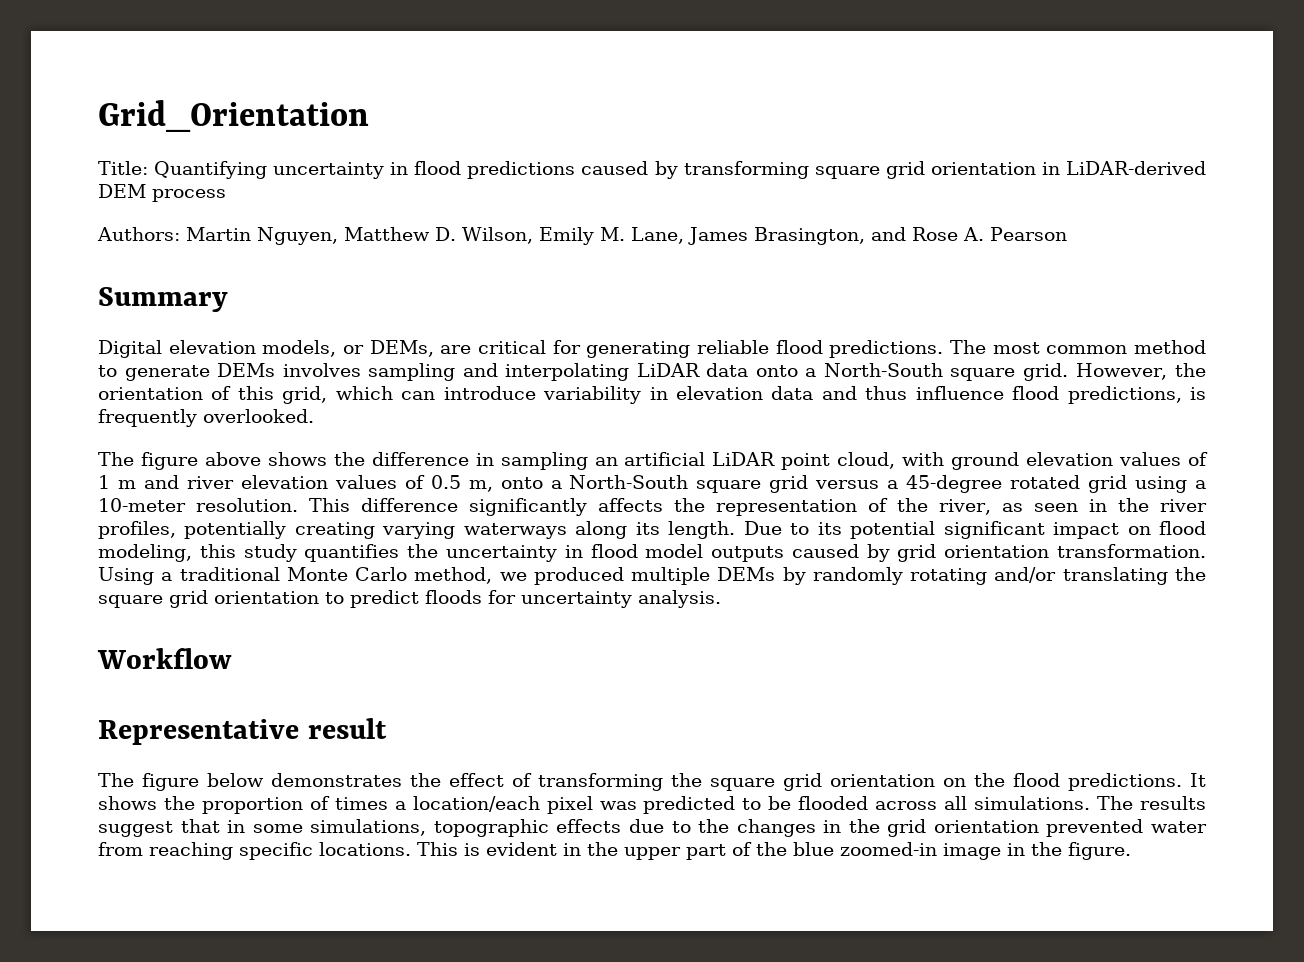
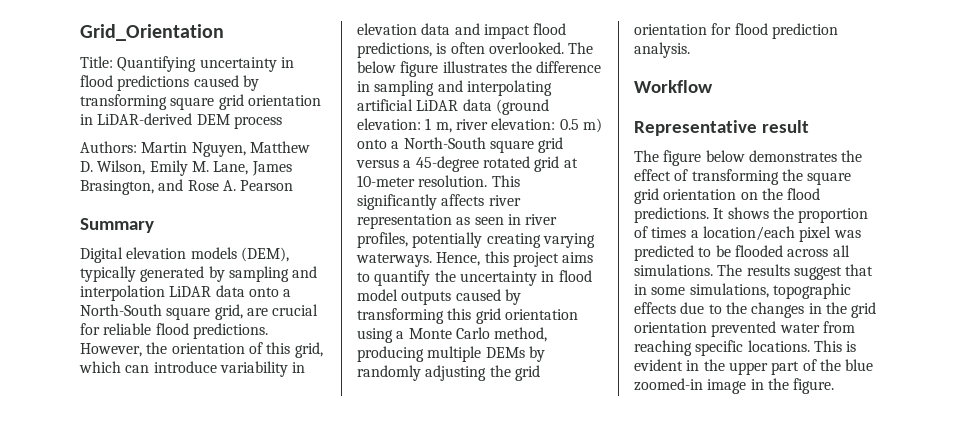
- Digital elevation models, or DEMs, are critical for generating reliable flood predictions. The most common method to generate DEMs involves sampling and interpolating LiDAR data onto a North-South square grid.
+ Digital elevation models (DEM), typically generated by sampling and interpolation LiDAR data onto a North-South square grid, are crucial for reliable flood predictions.
- However, the orientation of this grid, which can introduce variability in elevation data and thus influence flood predictions, is frequently overlooked.
- The figure above shows the difference in sampling an artificial LiDAR point cloud, with ground elevation values of 1 m and river elevation values of 0.5 m, onto a North-South square grid versus a 45-degree rotated grid using a 10-meter resolution.
+ However, the orientation of this grid, which can introduce variability in elevation data and impact flood predictions, is often overlooked. The below figure illustrates the difference in sampling and interpolating artificial LiDAR data (ground elevation: 1 m, river elevation: 0.5 m) onto a North-South square grid versus a 45-degree rotated grid at 10-meter resolution.
- This difference significantly affects the representation of the river, as seen in the river profiles, potentially creating varying waterways along its length. Due to its potential significant impact on flood modeling, this study quantifies the uncertainty in flood model outputs caused by grid orientation transformation. Using a traditional Monte Carlo method, we produced multiple DEMs by randomly rotating and/or translating the square grid orientation to predict floods for uncertainty analysis.
+ This significantly affects river representation as seen in river profiles, potentially creating varying waterways. Hence, this project aims to quantify the uncertainty in flood model outputs caused by transforming this grid orientation using a Monte Carlo method, producing multiple DEMs by randomly adjusting the grid orientation for flood prediction analysis.

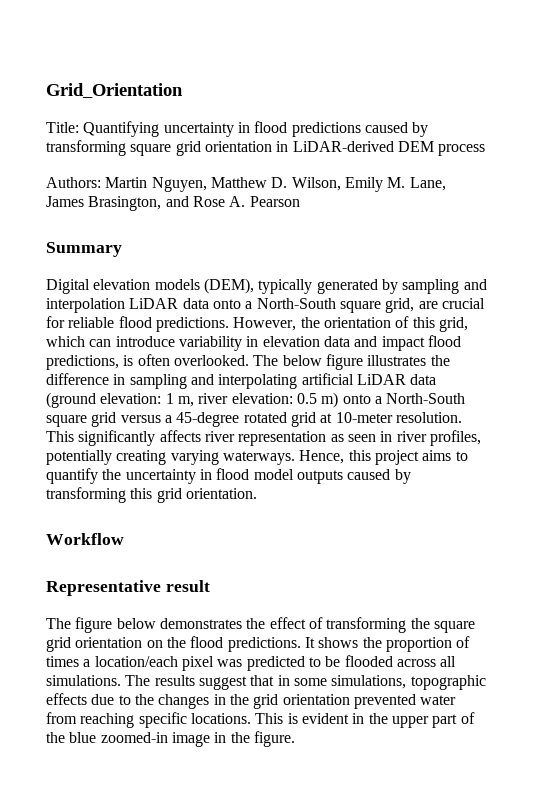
- Hence, this project aims to quantify the uncertainty in flood model outputs caused by transforming this grid orientation using a Monte Carlo method, producing multiple DEMs by randomly adjusting the grid orientation for flood prediction analysis.
+ Hence, this project aims to quantify the uncertainty in flood model outputs caused by transforming this grid orientation.

